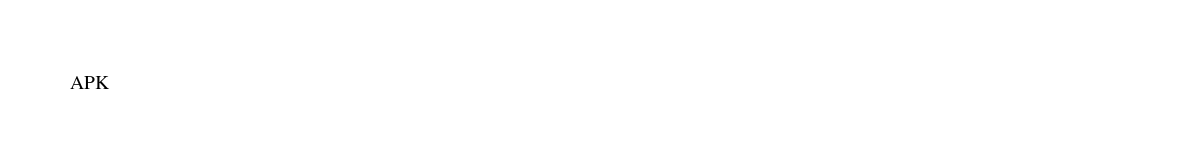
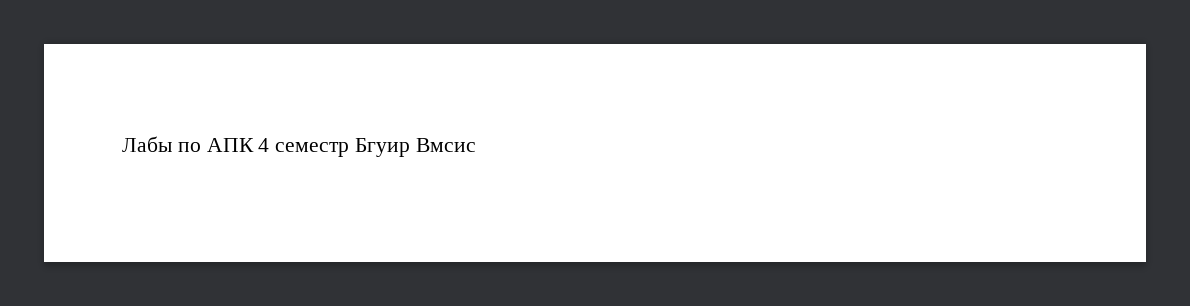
- APK
+ Лабы по АПК 4 семестр Бгуир Вмсис

